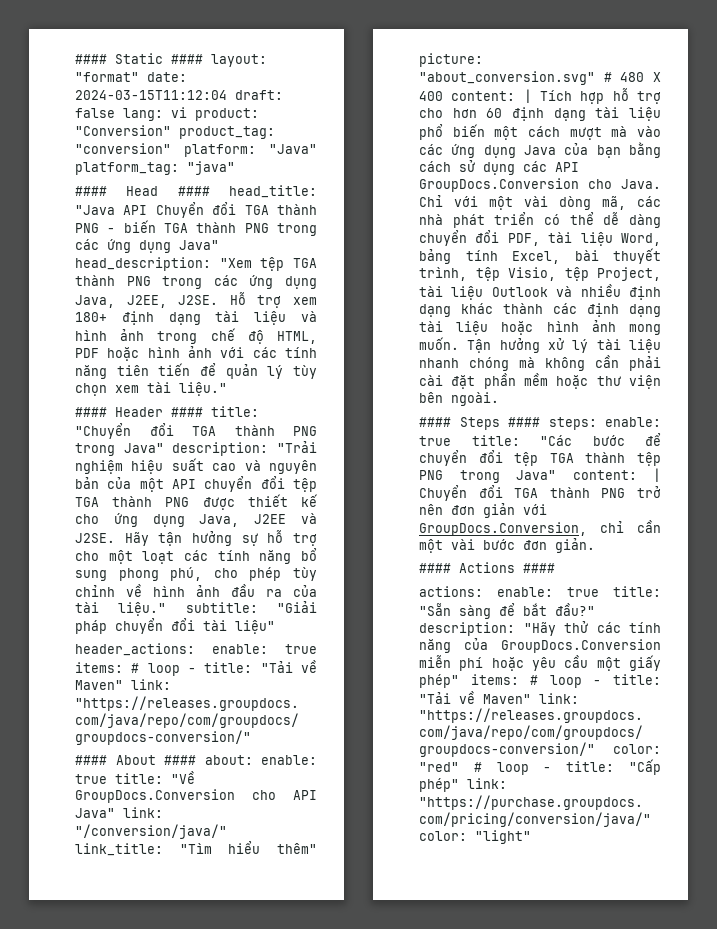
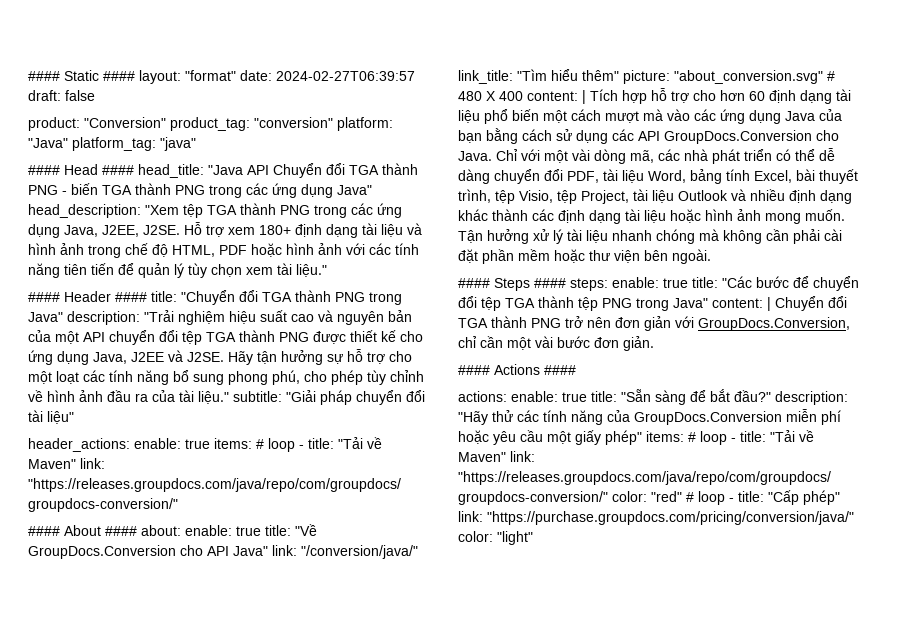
- #### Static #### layout: "format" date: 2024-03-15T11:12:04 draft: false lang: vi product: "Conversion" product_tag: "conversion" platform: "Java" platform_tag: "java"
+ #### Static #### layout: "format" date: 2024-02-27T06:39:57 draft: false
+ product: "Conversion" product_tag: "conversion" platform: "Java" platform_tag: "java"

